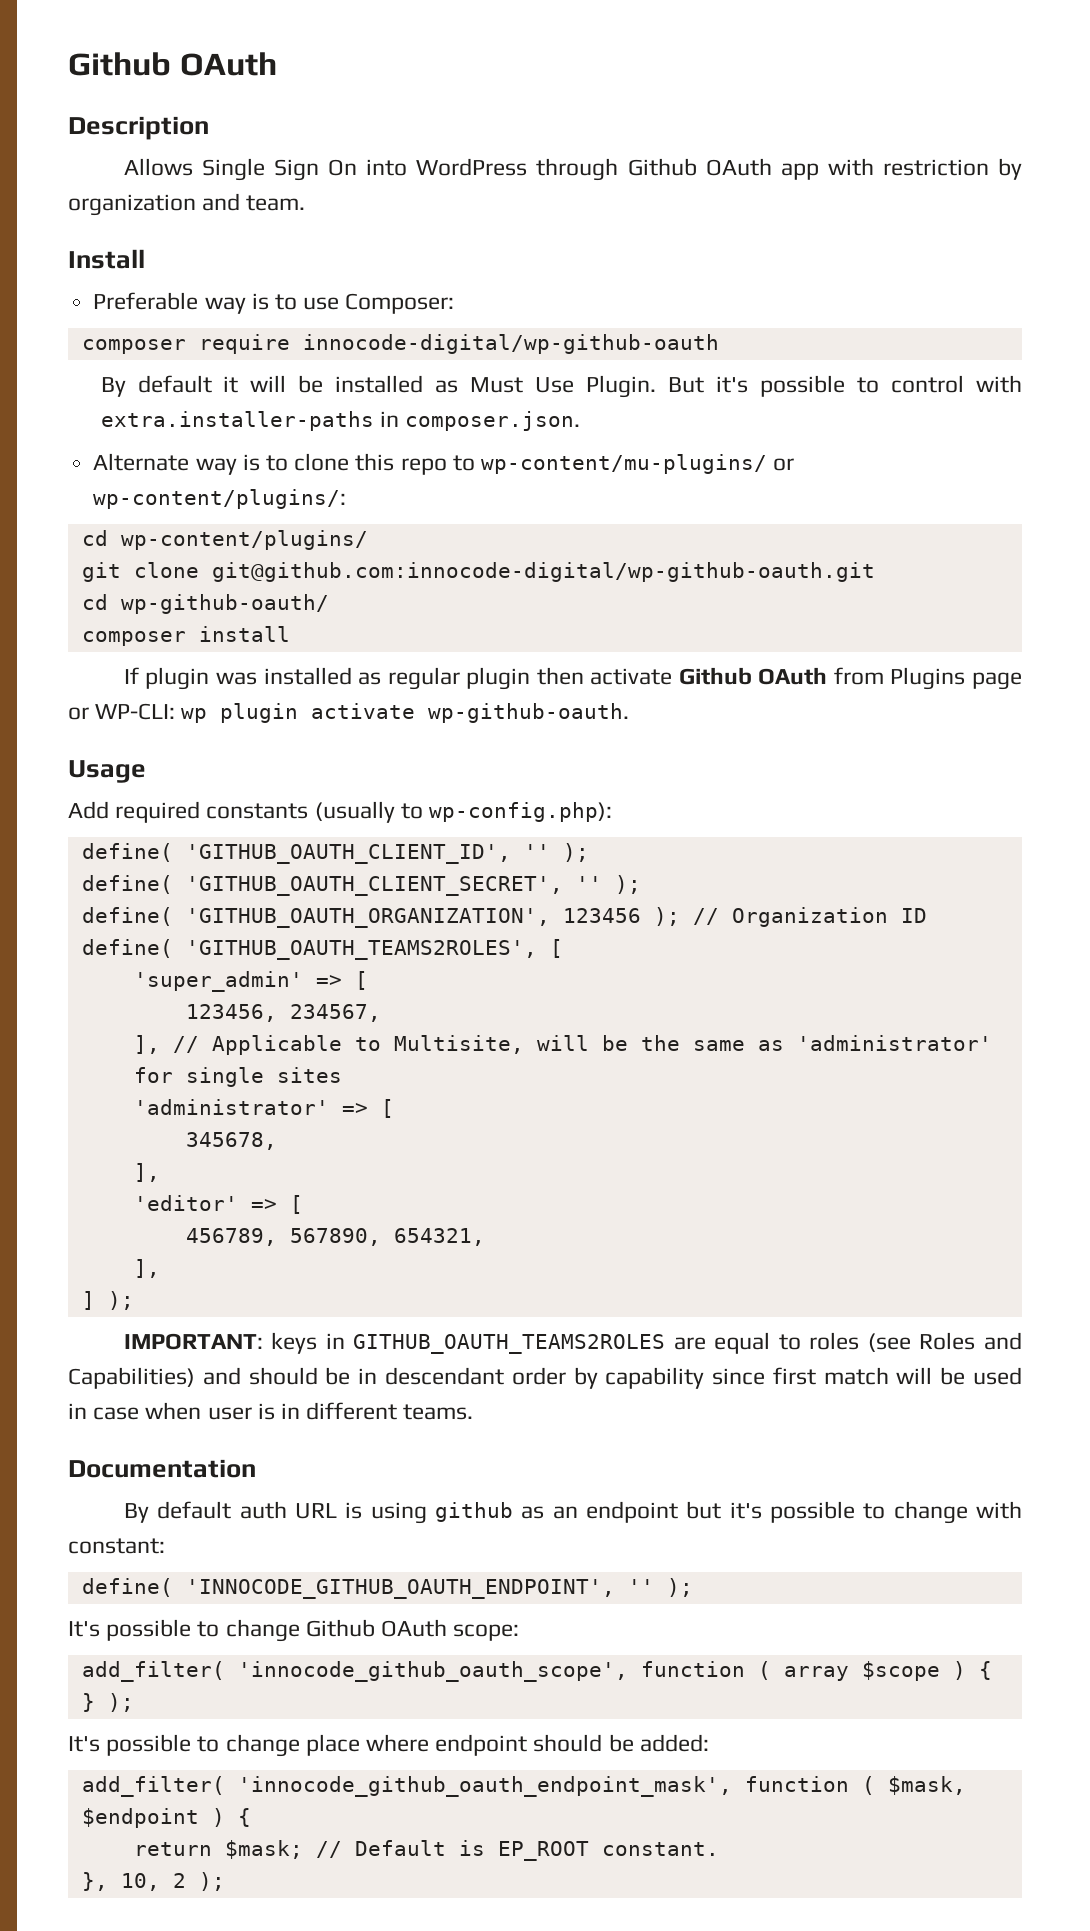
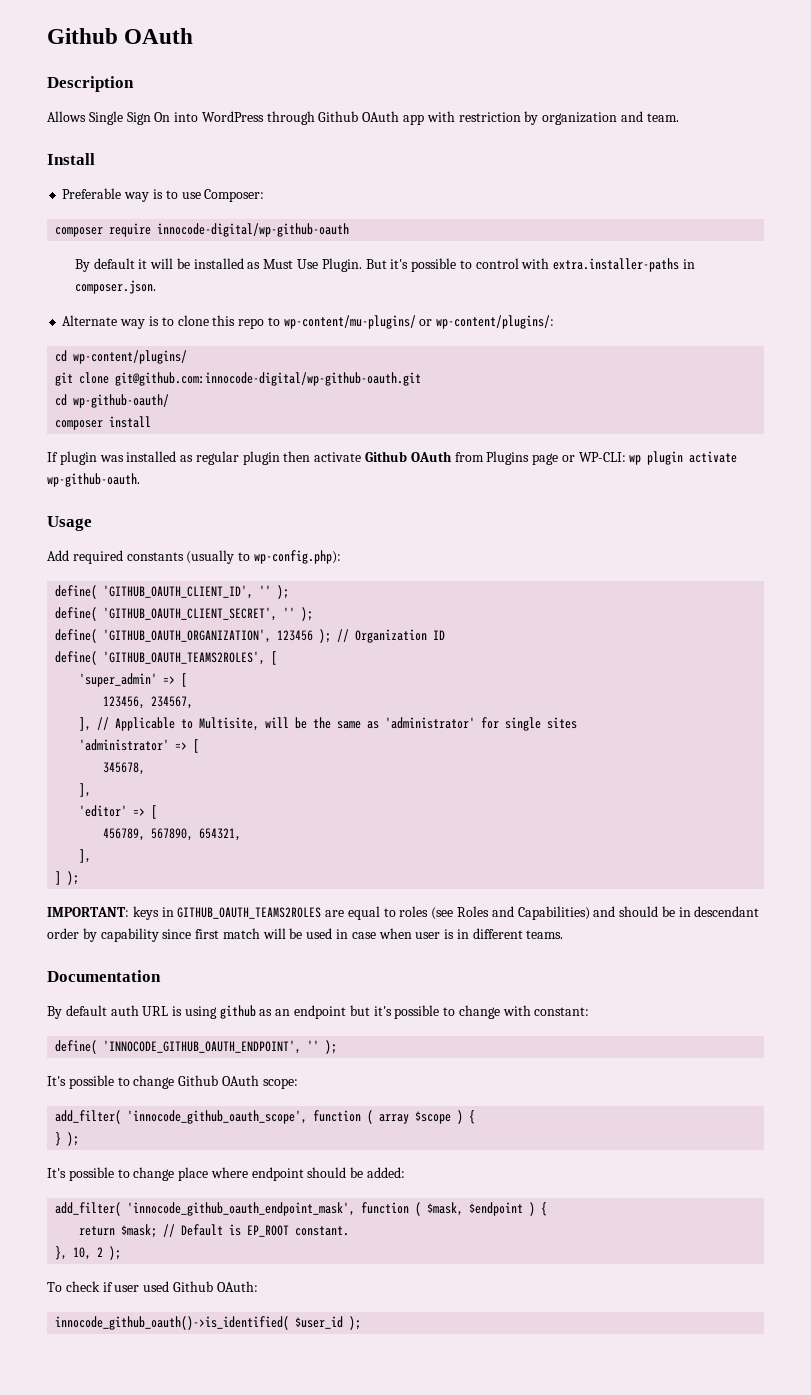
+ To check if user used Github OAuth:
+ innocode_github_oauth()->is_identified( $user_id );

